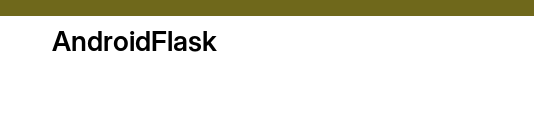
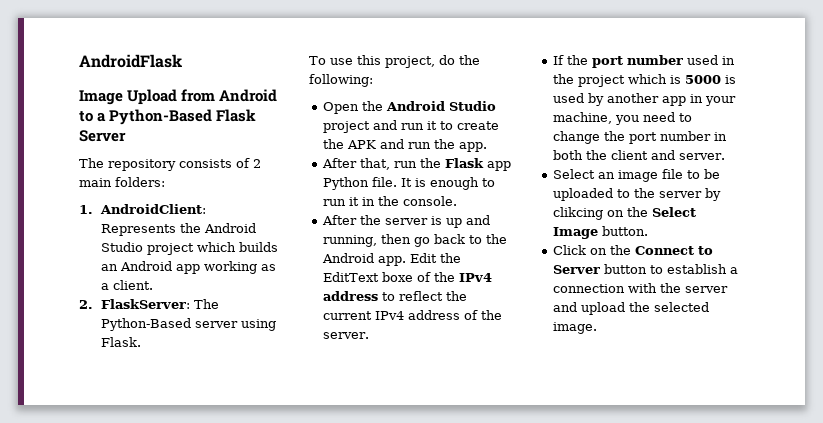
+ Image Upload from Android to a Python-Based Flask Server
+ The repository consists of 2 main folders:
+ 1. AndroidClient: Represents the Android Studio project which builds an Android app working as a client.
+ 2. FlaskServer: The Python-Based server using Flask.
+ To use this project, do the following:
+ Open the Android Studio project and run it to create the APK and run the app.
+ After that, run the Flask app Python file. It is enough to run it in the console.
+ After the server is up and running, then go back to the Android app. Edit the EditText boxe of the IPv4 address to reflect the current IPv4 address of the server.
+ If the port number used in the project which is 5000 is used by another app in your machine, you need to change the port number in both the client and server.
+ Select an image file to be uploaded to the server by clikcing on the Select Image button.
+ Click on the Connect to Server button to establish a connection with the server and upload the selected image.

